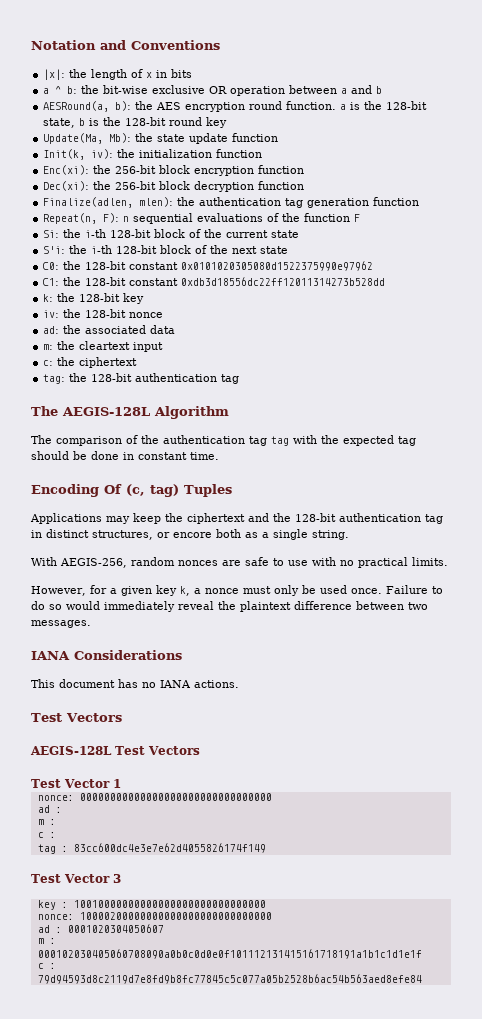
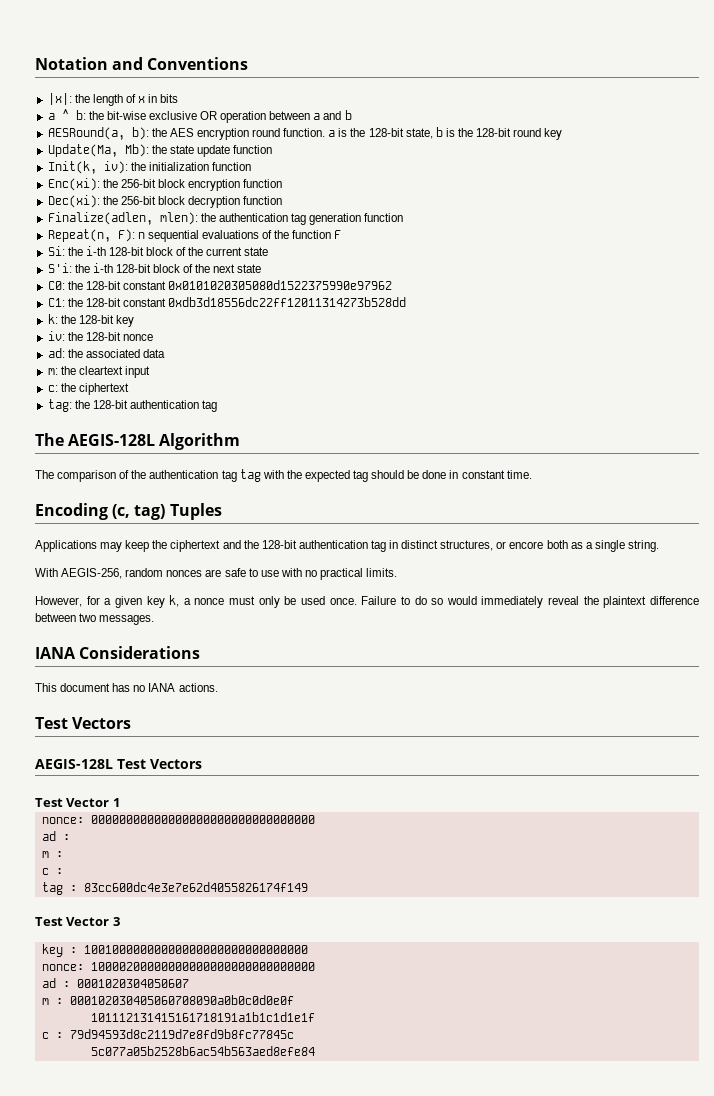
- Encoding Of (c, tag) Tuples
+ Encoding (c, tag) Tuples
- m : 000102030405060708090a0b0c0d0e0f101112131415161718191a1b1c1d1e1f
- c : 79d94593d8c2119d7e8fd9b8fc77845c5c077a05b2528b6ac54b563aed8efe84
+ m : 000102030405060708090a0b0c0d0e0f
+ 101112131415161718191a1b1c1d1e1f
+ c : 79d94593d8c2119d7e8fd9b8fc77845c
+ 5c077a05b2528b6ac54b563aed8efe84

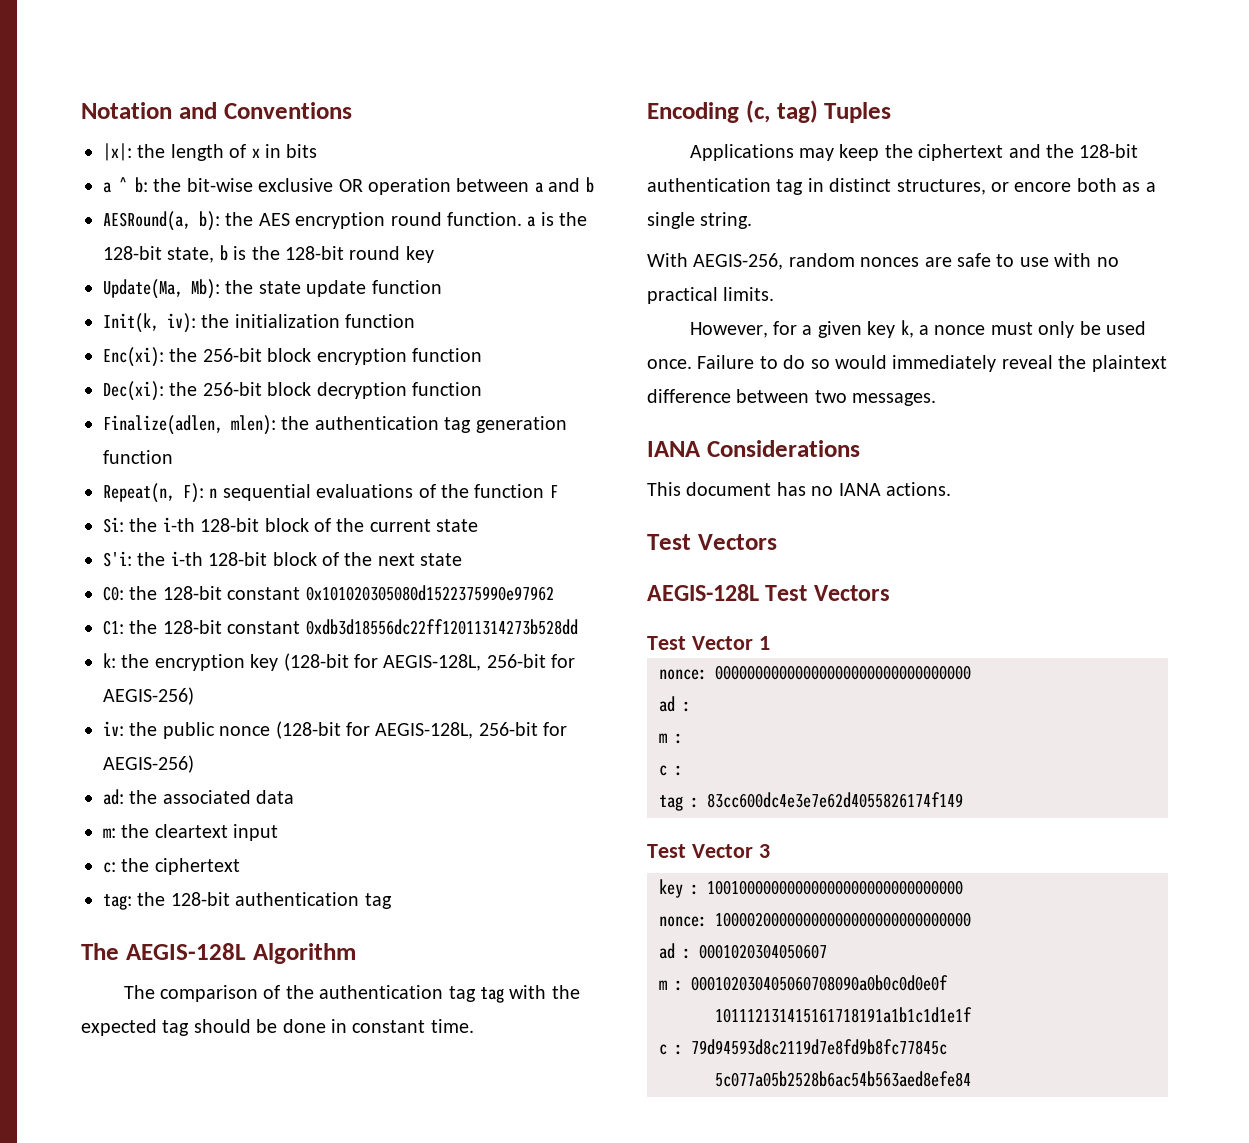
- C0: the 128-bit constant 0x0101020305080d1522375990e97962
+ C0: the 128-bit constant 0x101020305080d1522375990e97962
- k: the 128-bit key
+ k: the encryption key (128-bit for AEGIS-128L, 256-bit for AEGIS-256)
- iv: the 128-bit nonce
+ iv: the public nonce (128-bit for AEGIS-128L, 256-bit for AEGIS-256)

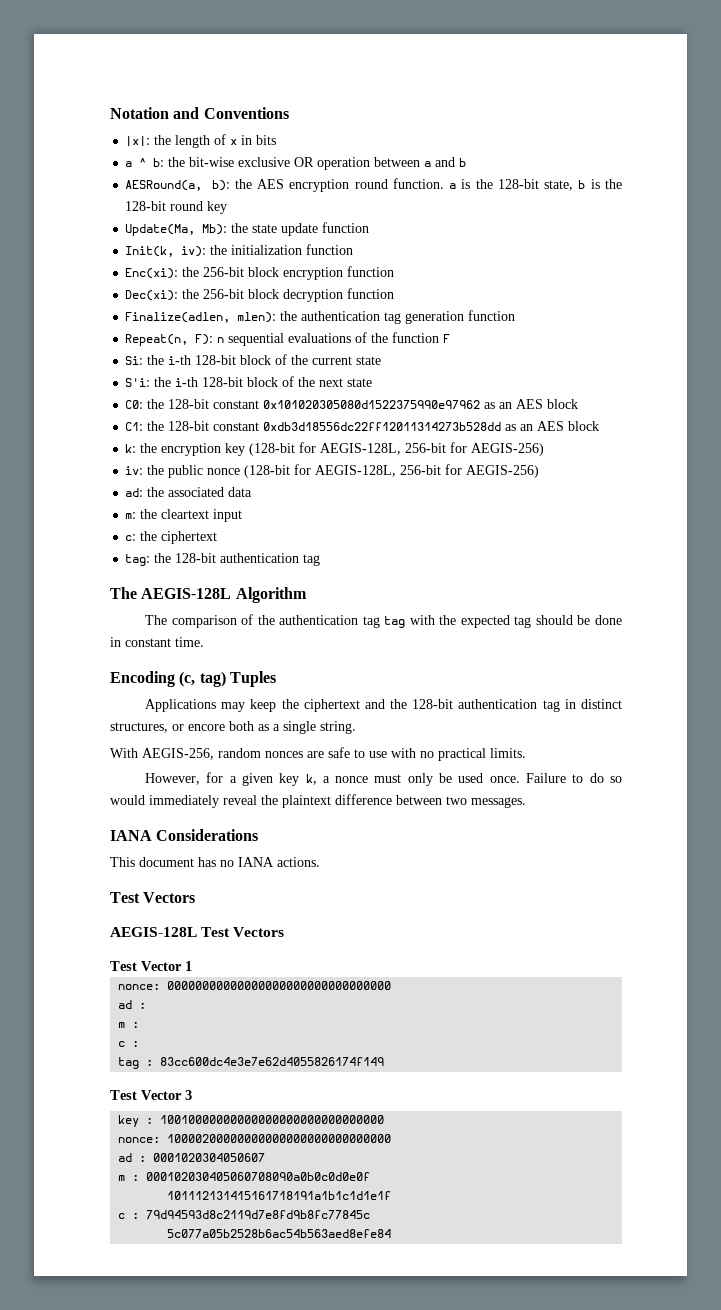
- C0: the 128-bit constant 0x101020305080d1522375990e97962
+ C0: the 128-bit constant 0x101020305080d1522375990e97962 as an AES block
- C1: the 128-bit constant 0xdb3d18556dc22ff12011314273b528dd
+ C1: the 128-bit constant 0xdb3d18556dc22ff12011314273b528dd as an AES block

